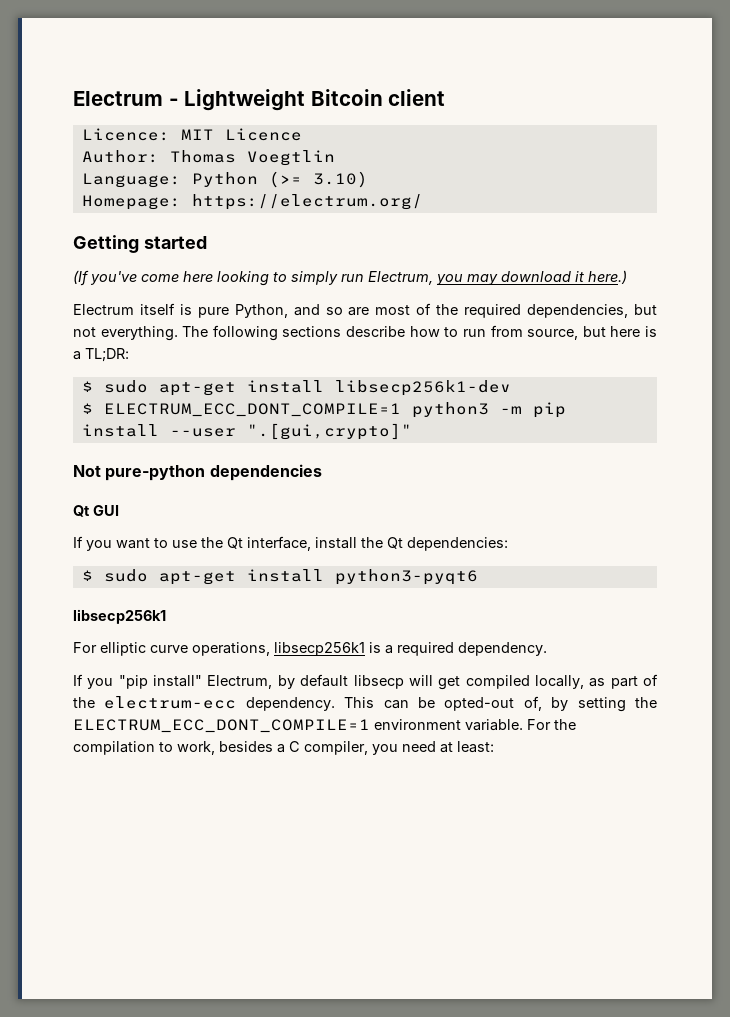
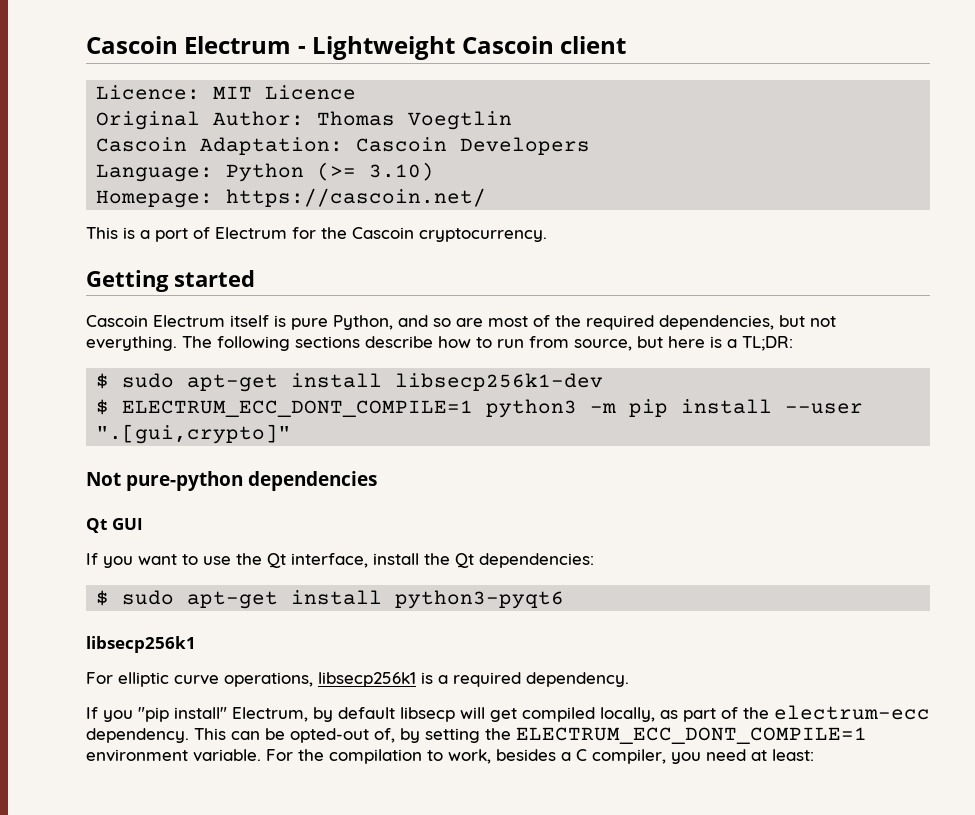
- Electrum - Lightweight Bitcoin client
+ Cascoin Electrum - Lightweight Cascoin client
- Author: Thomas Voegtlin
+ Original Author: Thomas Voegtlin
+ Cascoin Adaptation: Cascoin Developers
- Homepage: https://electrum.org/
+ Homepage: https://cascoin.net/
+ This is a port of Electrum for the Cascoin cryptocurrency.
  Getting started
- (If you've come here looking to simply run Electrum, you may download it here.)
- Electrum itself is pure Python, and so are most of the required dependencies, but not everything.
+ Cascoin Electrum itself is pure Python, and so are most of the required dependencies, but not everything.

